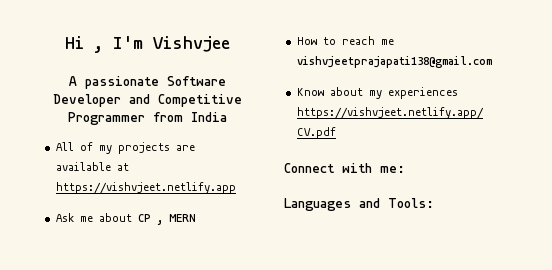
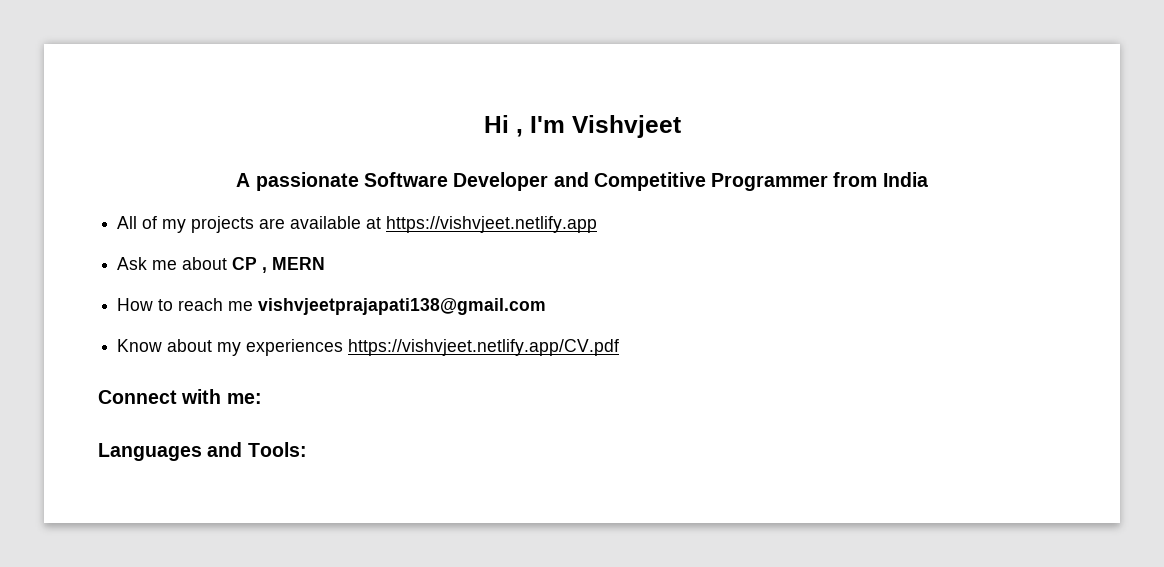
- Hi , I'm Vishvjee
+ Hi , I'm Vishvjeet

